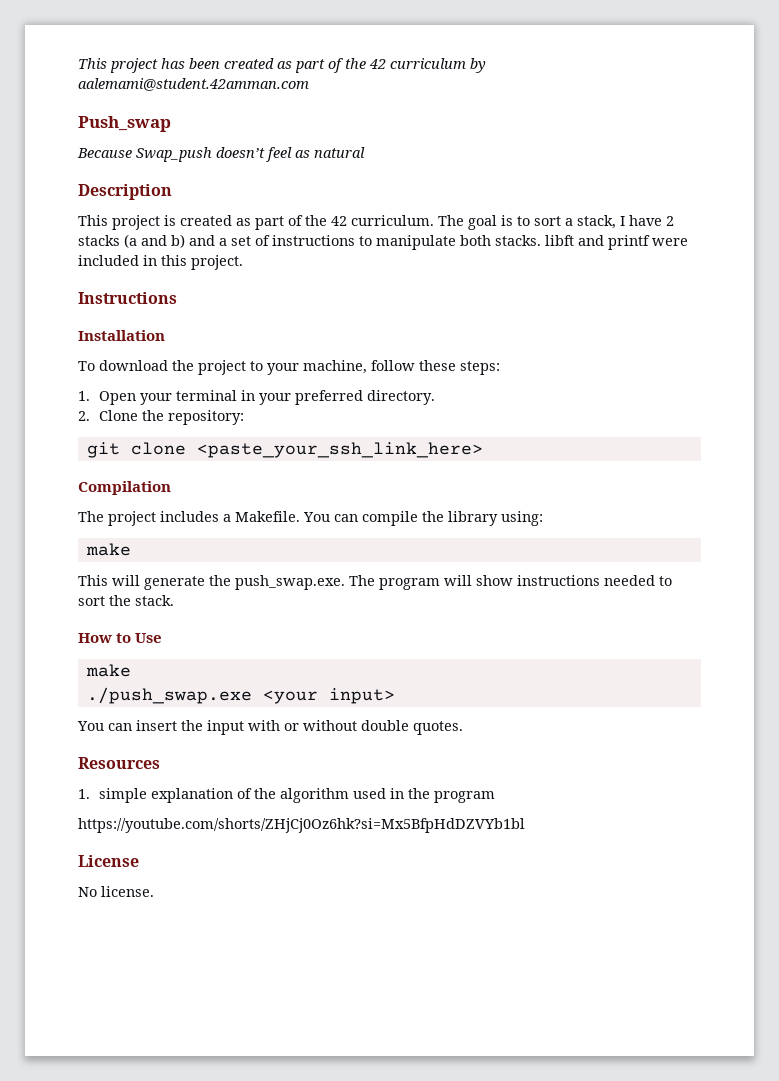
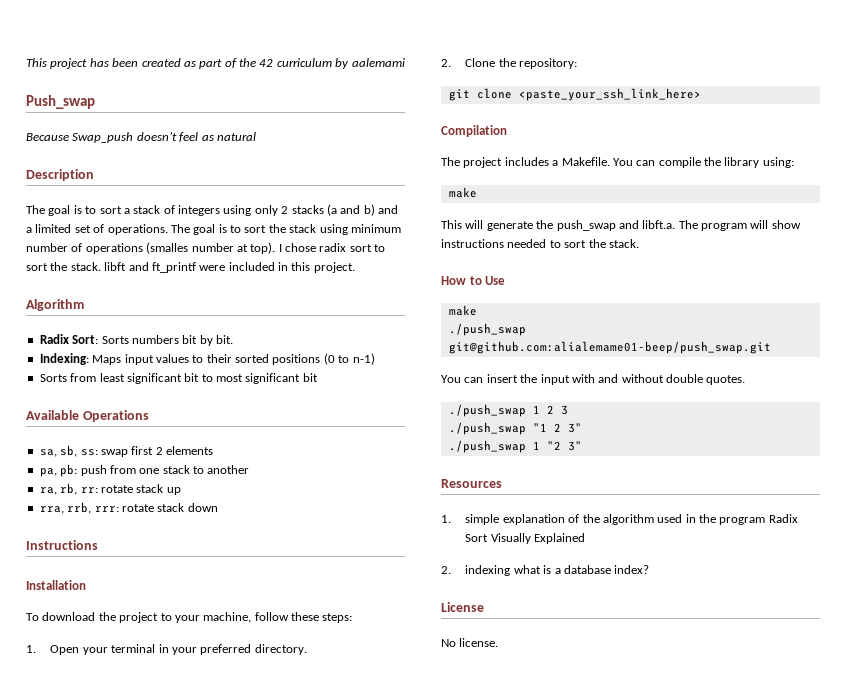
- This project has been created as part of the 42 curriculum by aalemami@student.42amman.com
+ This project has been created as part of the 42 curriculum by aalemami
- This project is created as part of the 42 curriculum. The goal is to sort a stack, I have 2 stacks (a and b) and a set of instructions to manipulate both stacks. libft and printf were included in this project.
+ The goal is to sort a stack of integers using only 2 stacks (a and b) and a limited set of operations. The goal is to sort the stack using minimum number of operations (smalles number at top). I chose radix sort to sort the stack. libft and ft_printf were included in this project.
+ Algorithm
+ Radix Sort: Sorts numbers bit by bit.
+ Indexing: Maps input values to their sorted positions (0 to n-1)
+ Sorts from least significant bit to most significant bit
+ Available Operations
+ sa, sb, ss: swap first 2 elements
+ pa, pb: push from one stack to another
+ ra, rb, rr: rotate stack up
+ rra, rrb, rrr: rotate stack down
- This will generate the push_swap.exe. The program will show instructions needed to sort the stack.
+ This will generate the push_swap and libft.a. The program will show instructions needed to sort the stack.
- ./push_swap.exe <your input>
+ ./push_swap git@github.com:alialemame01-beep/push_swap.git
- You can insert the input with or without double quotes.
+ You can insert the input with and without double quotes.
+ ./push_swap 1 2 3
+ ./push_swap "1 2 3"
+ ./push_swap 1 "2 3"
- 1. simple explanation of the algorithm used in the program
- https://youtube.com/shorts/ZHjCj0Oz6hk?si=Mx5BfpHdDZVYb1bl
+ 1. simple explanation of the algorithm used in the program Radix Sort Visually Explained
+ 2. indexing what is a database index?

